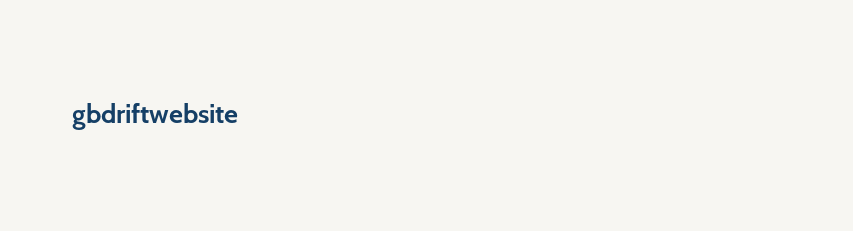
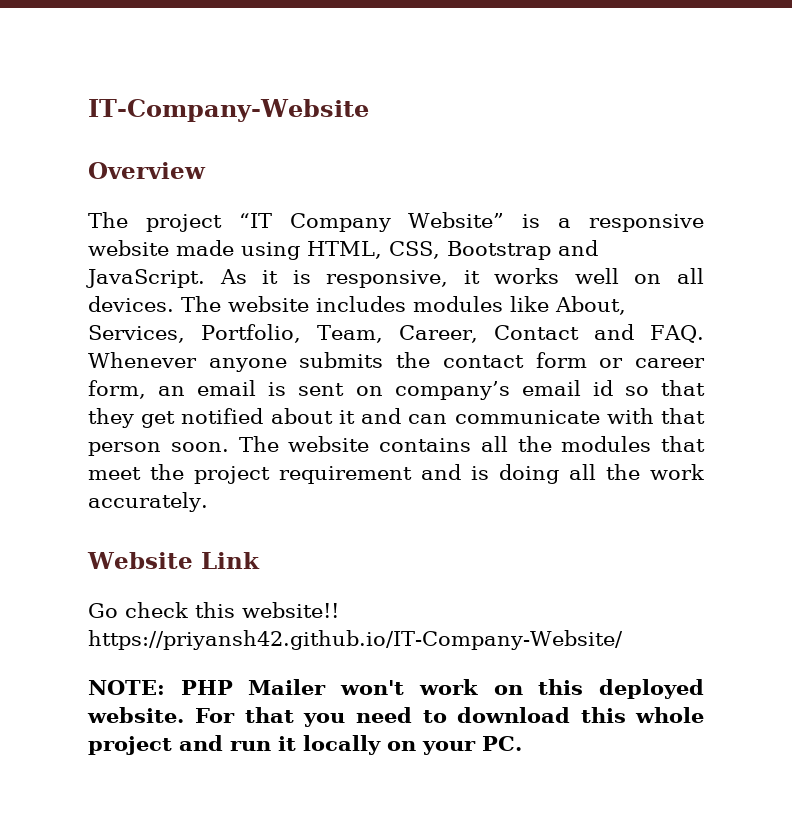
- gbdriftwebsite
+ IT-Company-Website
+ Overview
+ The project “IT Company Website” is a responsive website made using HTML, CSS, Bootstrap and JavaScript. As it is responsive, it works well on all devices. The website includes modules like About, Services, Portfolio, Team, Career, Contact and FAQ. Whenever anyone submits the contact form or career form, an email is sent on company’s email id so that they get notified about it and can communicate with that person soon. The website contains all the modules that meet the project requirement and is doing all the work accurately.
+ Website Link
+ Go check this website!! https://priyansh42.github.io/IT-Company-Website/
+ NOTE: PHP Mailer won't work on this deployed website. For that you need to download this whole project and run it locally on your PC.

